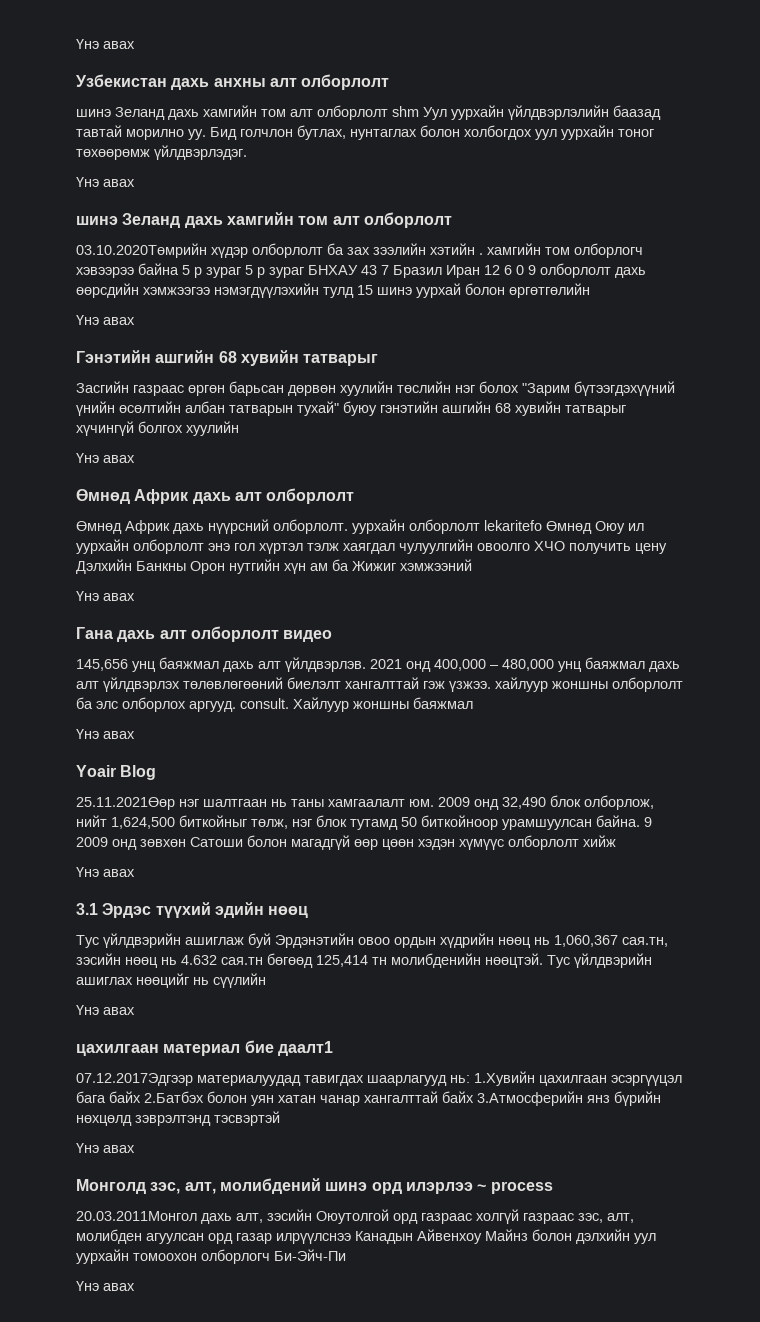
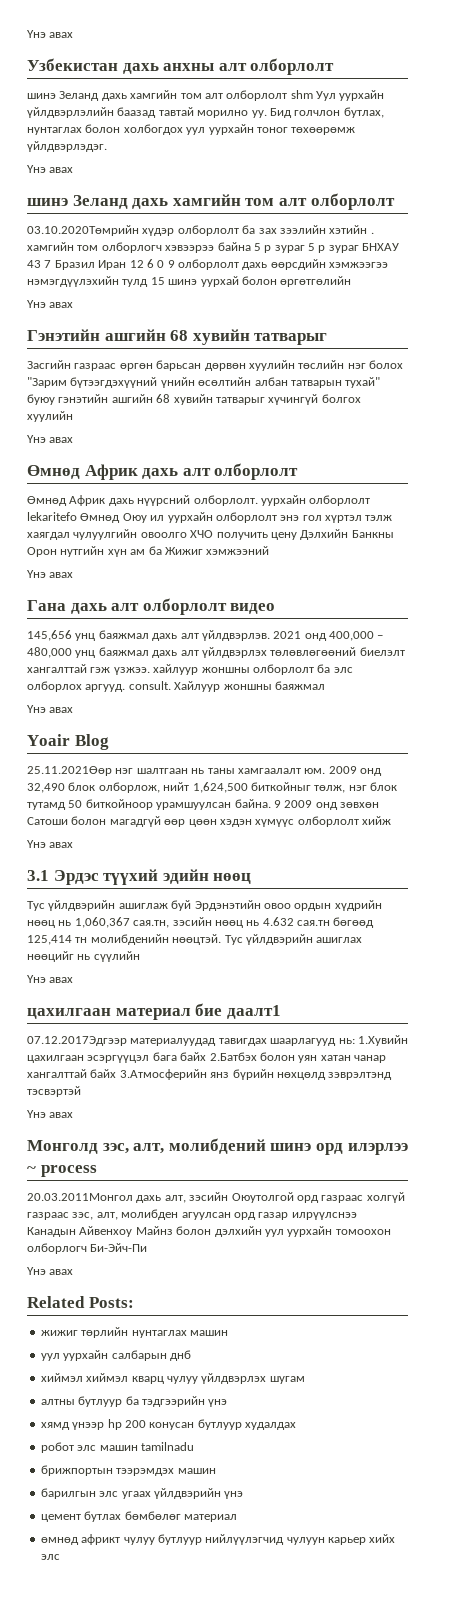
+ Related Posts:
+ жижиг төрлийн нунтаглах машин
+ уул уурхайн салбарын днб
+ хиймэл хиймэл кварц чулуу үйлдвэрлэх шугам
+ алтны бутлуур ба тэдгээрийн үнэ
+ хямд үнээр hp 200 конусан бутлуур худалдах
+ робот элс машин tamilnadu
+ брижпортын тээрэмдэх машин
+ барилгын элс угаах үйлдвэрийн үнэ
+ цемент бутлах бөмбөлөг материал
+ өмнөд африкт чулуу бутлуур нийлүүлэгчид чулуун карьер хийх элс

